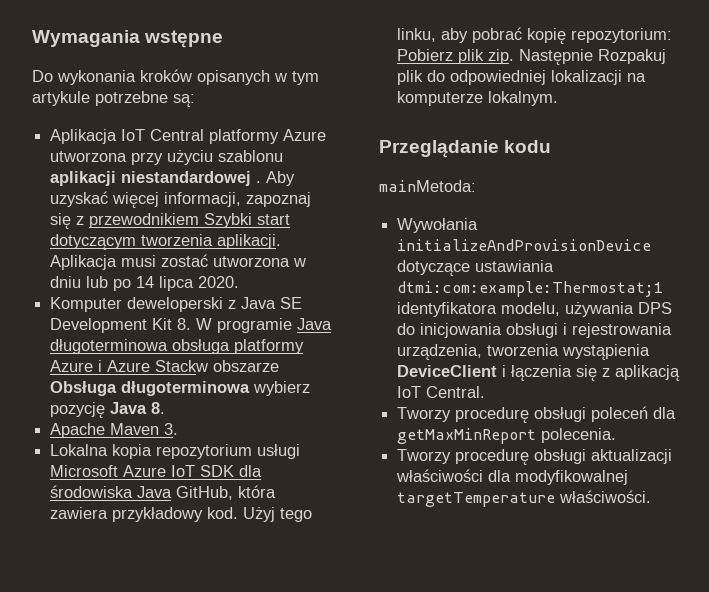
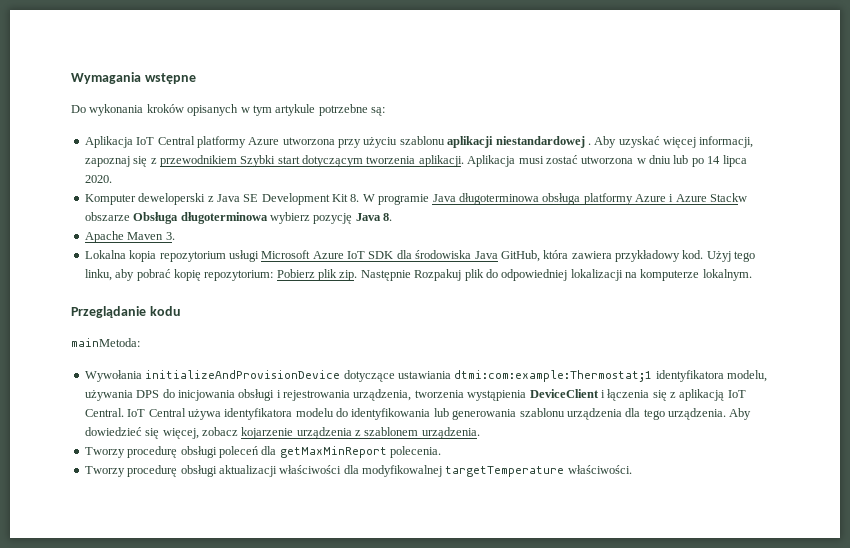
+ IoT Central używa identyfikatora modelu do identyfikowania lub generowania szablonu urządzenia dla tego urządzenia. Aby dowiedzieć się więcej, zobacz kojarzenie urządzenia z szablonem urządzenia.

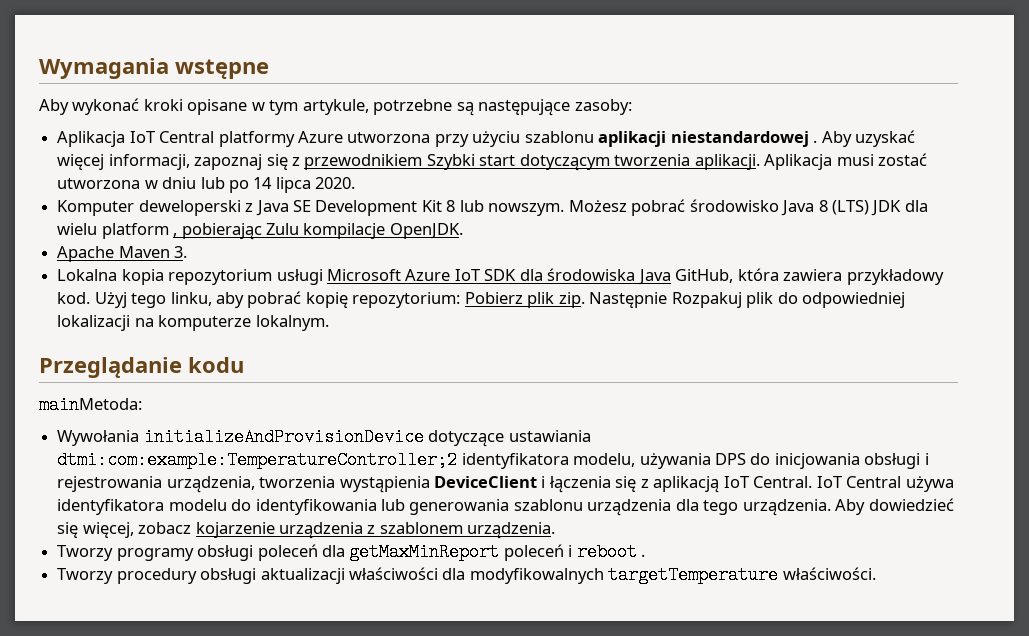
- Do wykonania kroków opisanych w tym artykule potrzebne są:
+ Aby wykonać kroki opisane w tym artykule, potrzebne są następujące zasoby:
- Komputer deweloperski z Java SE Development Kit 8. W programie Java długoterminowa obsługa platformy Azure i Azure Stackw obszarze Obsługa długoterminowa wybierz pozycję Java 8.
+ Komputer deweloperski z Java SE Development Kit 8 lub nowszym. Możesz pobrać środowisko Java 8 (LTS) JDK dla wielu platform , pobierając Zulu kompilacje OpenJDK.
- Wywołania initializeAndProvisionDevice dotyczące ustawiania dtmi:com:example:Thermostat;1 identyfikatora modelu, używania DPS do inicjowania obsługi i rejestrowania urządzenia, tworzenia wystąpienia DeviceClient i łączenia się z aplikacją IoT Central.
+ Wywołania initializeAndProvisionDevice dotyczące ustawiania dtmi:com:example:TemperatureController;2 identyfikatora modelu, używania DPS do inicjowania obsługi i rejestrowania urządzenia, tworzenia wystąpienia DeviceClient i łączenia się z aplikacją IoT Central.
- Tworzy procedurę obsługi poleceń dla getMaxMinReport polecenia.
- Tworzy procedurę obsługi aktualizacji właściwości dla modyfikowalnej targetTemperature właściwości.
+ Tworzy programy obsługi poleceń dla getMaxMinReport poleceń i reboot .
+ Tworzy procedury obsługi aktualizacji właściwości dla modyfikowalnych targetTemperature właściwości.

